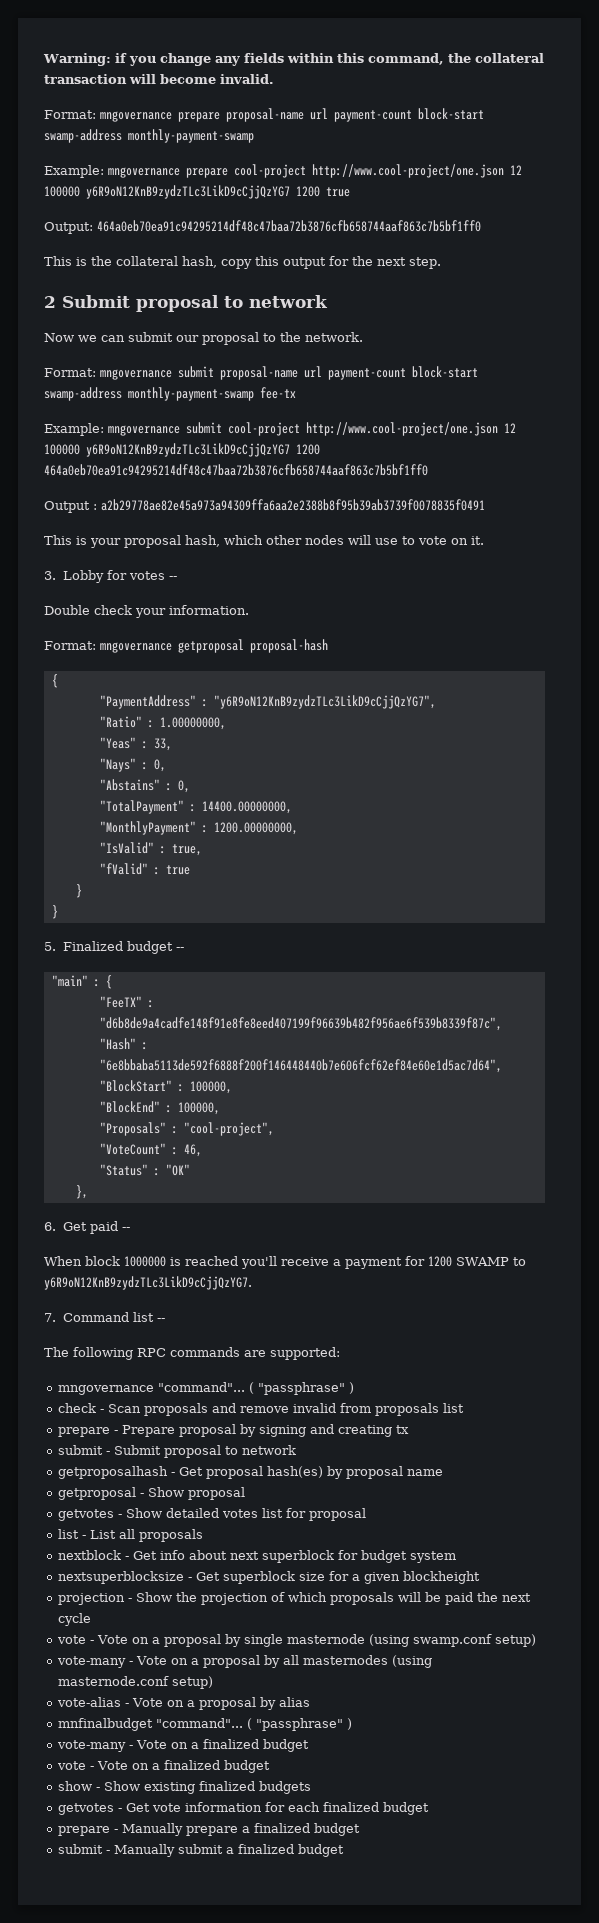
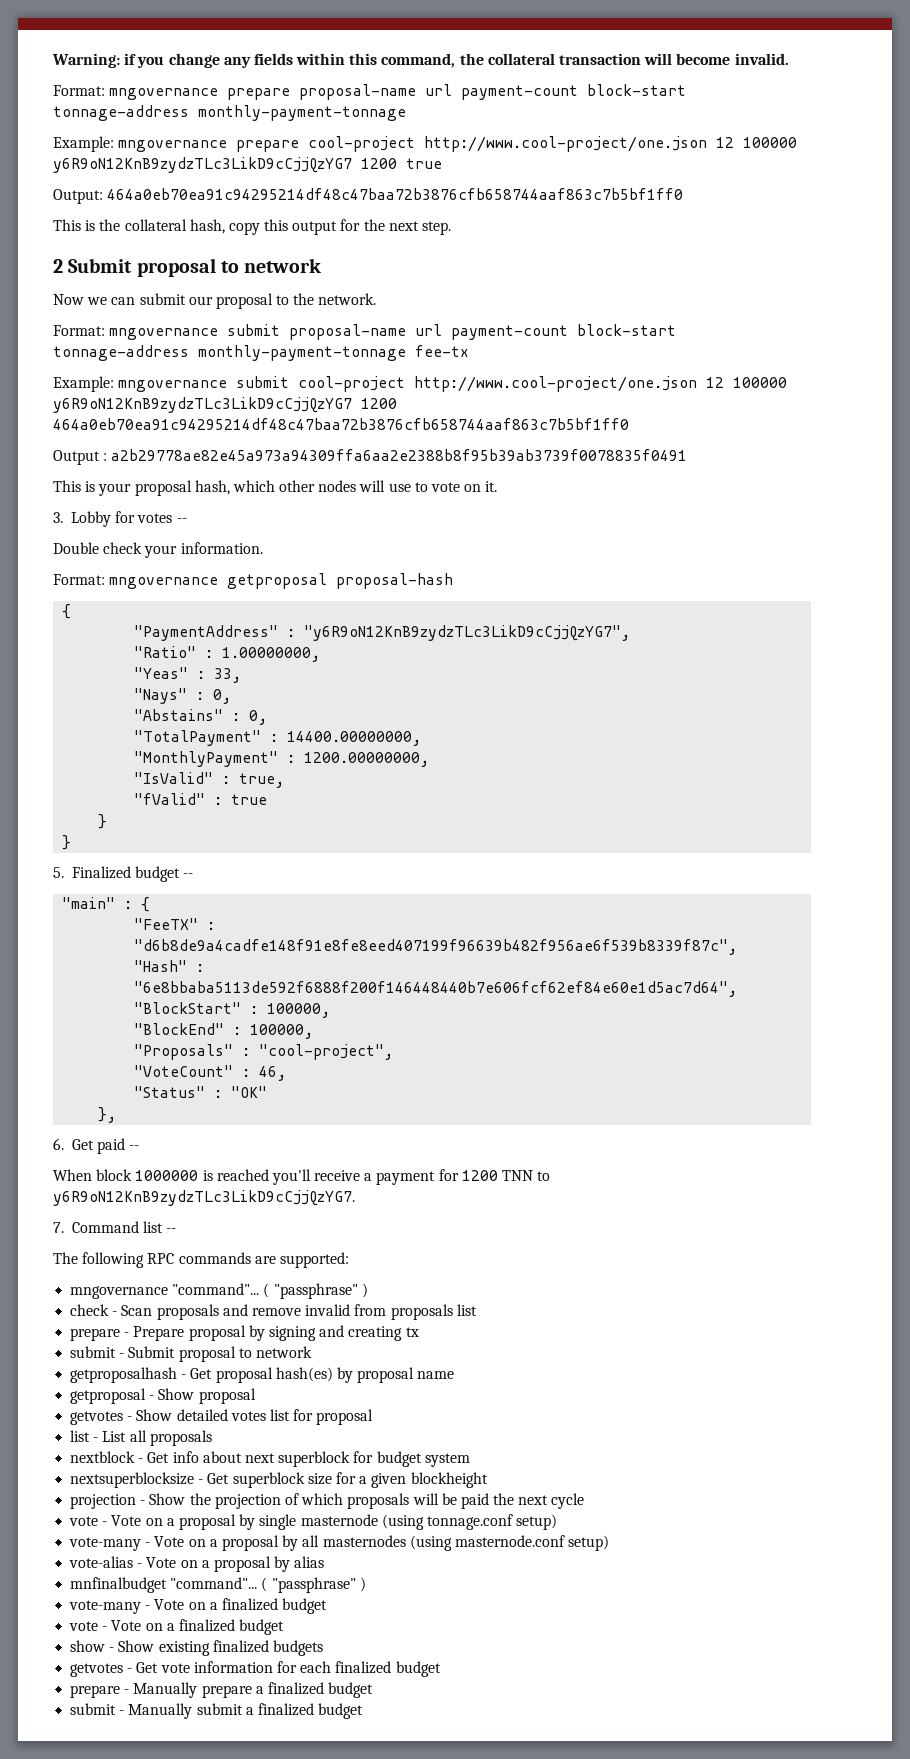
- Format: mngovernance prepare proposal-name url payment-count block-start swamp-address monthly-payment-swamp
+ Format: mngovernance prepare proposal-name url payment-count block-start tonnage-address monthly-payment-tonnage
- Format: mngovernance submit proposal-name url payment-count block-start swamp-address monthly-payment-swamp fee-tx
+ Format: mngovernance submit proposal-name url payment-count block-start tonnage-address monthly-payment-tonnage fee-tx
- When block 1000000 is reached you'll receive a payment for 1200 SWAMP to y6R9oN12KnB9zydzTLc3LikD9cCjjQzYG7.
+ When block 1000000 is reached you'll receive a payment for 1200 TNN to y6R9oN12KnB9zydzTLc3LikD9cCjjQzYG7.
- vote - Vote on a proposal by single masternode (using swamp.conf setup)
+ vote - Vote on a proposal by single masternode (using tonnage.conf setup)

